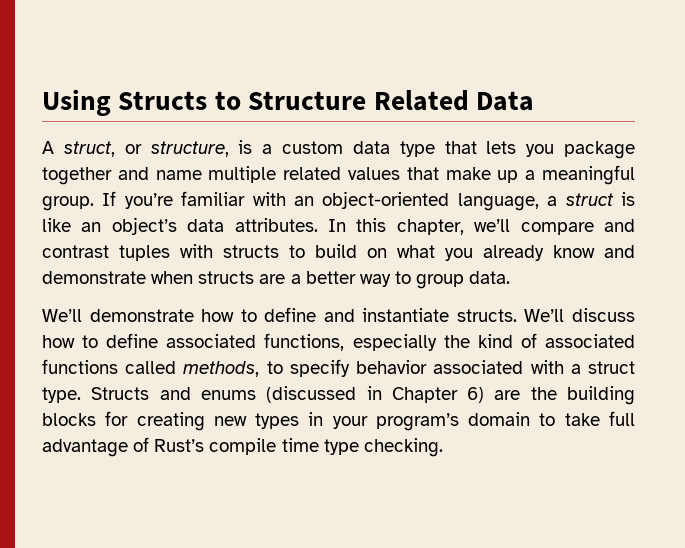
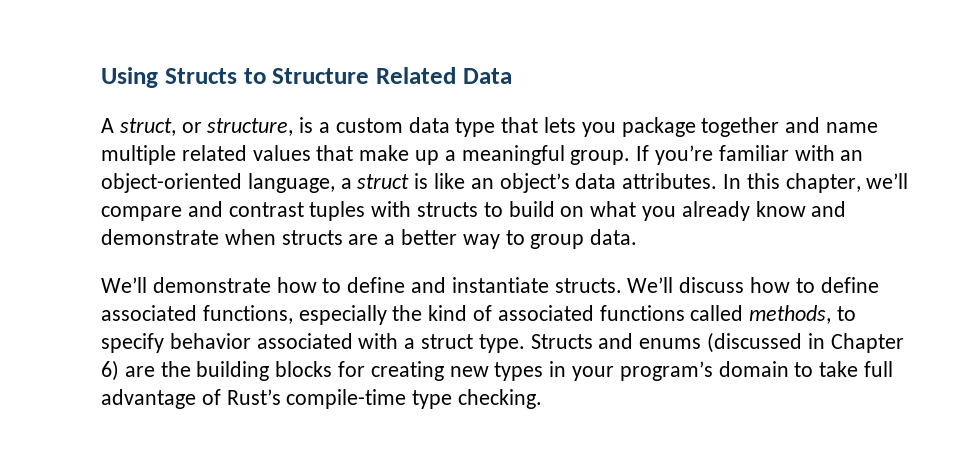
- Structs and enums (discussed in Chapter 6) are the building blocks for creating new types in your program’s domain to take full advantage of Rust’s compile time type checking.
+ Structs and enums (discussed in Chapter 6) are the building blocks for creating new types in your program’s domain to take full advantage of Rust’s compile-time type checking.

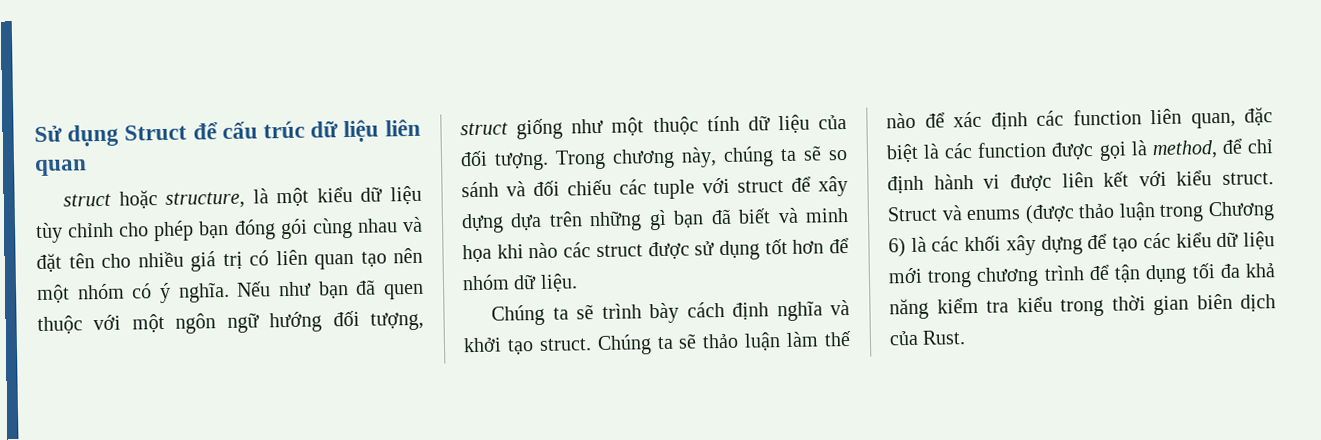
- Using Structs to Structure Related Data
- A struct, or structure, is a custom data type that lets you package together and name multiple related values that make up a meaningful group. If you’re familiar with an object-oriented language, a struct is like an object’s data attributes. In this chapter, we’ll compare and contrast tuples with structs to build on what you already know and demonstrate when structs are a better way to group data.
- We’ll demonstrate how to define and instantiate structs. We’ll discuss how to define associated functions, especially the kind of associated functions called methods, to specify behavior associated with a struct type. Structs and enums (discussed in Chapter 6) are the building blocks for creating new types in your program’s domain to take full advantage of Rust’s compile-time type checking.
+ Sử dụng Struct để cấu trúc dữ liệu liên quan
+ struct hoặc structure, là một kiểu dữ liệu tùy chỉnh cho phép bạn đóng gói cùng nhau và đặt tên cho nhiều giá trị có liên quan tạo nên một nhóm có ý nghĩa. Nếu như bạn đã quen thuộc với một ngôn ngữ hướng đối tượng, struct giống như một thuộc tính dữ liệu của đối tượng. Trong chương này, chúng ta sẽ so sánh và đối chiếu các tuple với struct để xây dựng dựa trên những gì bạn đã biết và minh họa khi nào các struct được sử dụng tốt hơn để nhóm dữ liệu.
+ Chúng ta sẽ trình bày cách định nghĩa và khởi tạo struct. Chúng ta sẽ thảo luận làm thế nào để xác định các function liên quan, đặc biệt là các function được gọi là method, để chỉ định hành vi được liên kết với kiểu struct. Struct và enums (được thảo luận trong Chương 6) là các khối xây dựng để tạo các kiểu dữ liệu mới trong chương trình để tận dụng tối đa khả năng kiểm tra kiểu trong thời gian biên dịch của Rust.

